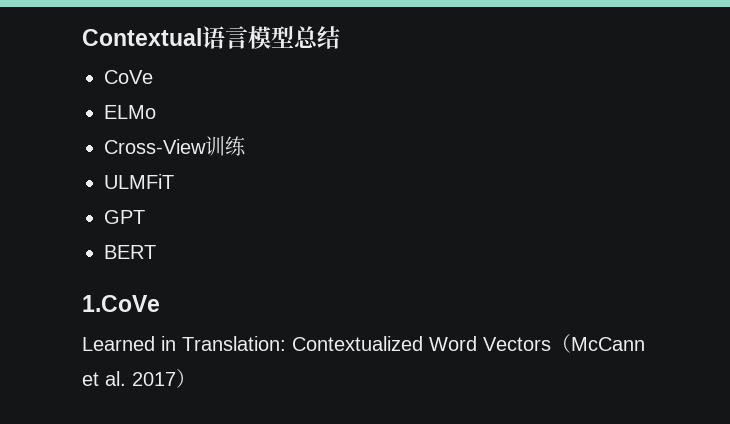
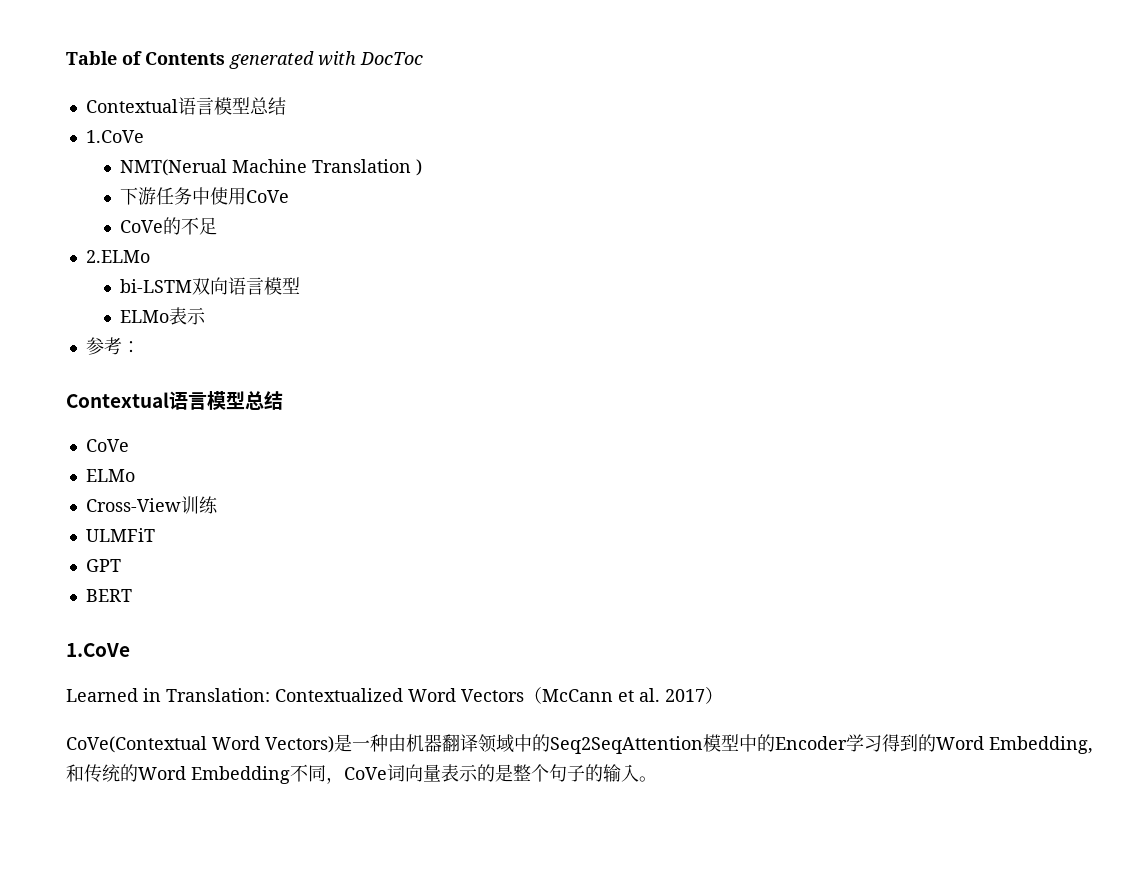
+ Table of Contents generated with DocToc
+ Contextual语言模型总结
+ 1.CoVe
+ NMT(Nerual Machine Translation )
+ 下游任务中使用CoVe
+ CoVe的不足
+ 2.ELMo
+ bi-LSTM双向语言模型
+ ELMo表示
+ 参考：
+ CoVe(Contextual Word Vectors)是一种由机器翻译领域中的Seq2SeqAttention模型中的Encoder学习得到的Word Embedding,和传统的Word Embedding不同，CoVe词向量表示的是整个句子的输入。

